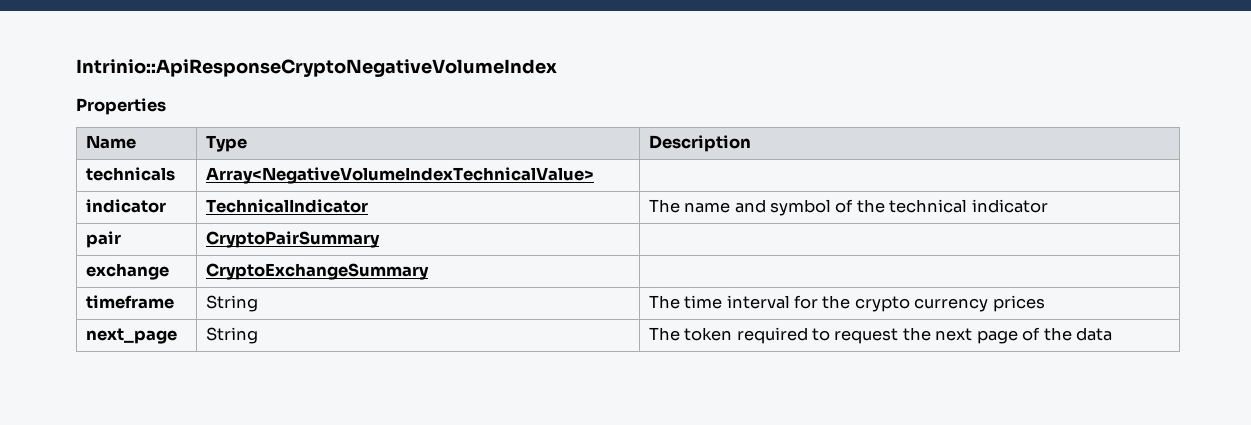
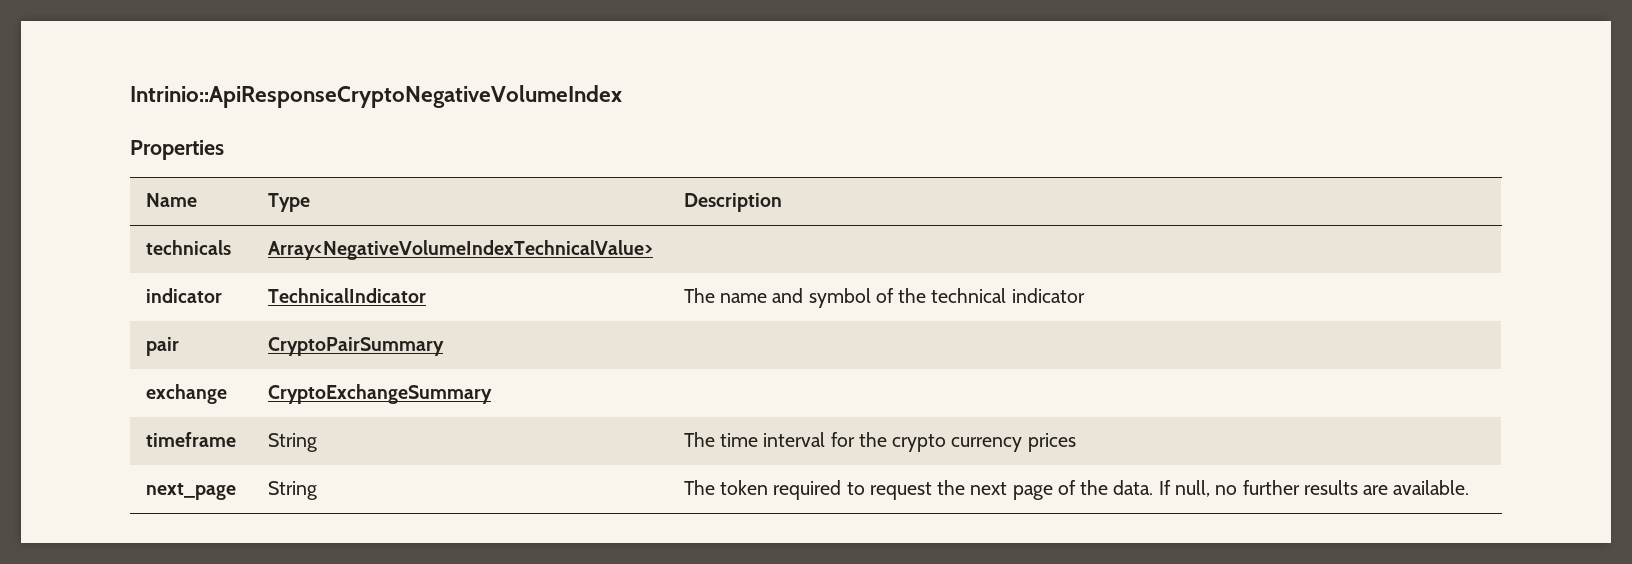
- next_page | String | The token required to request the next page of the data
+ next_page | String | The token required to request the next page of the data. If null, no further results are available.

